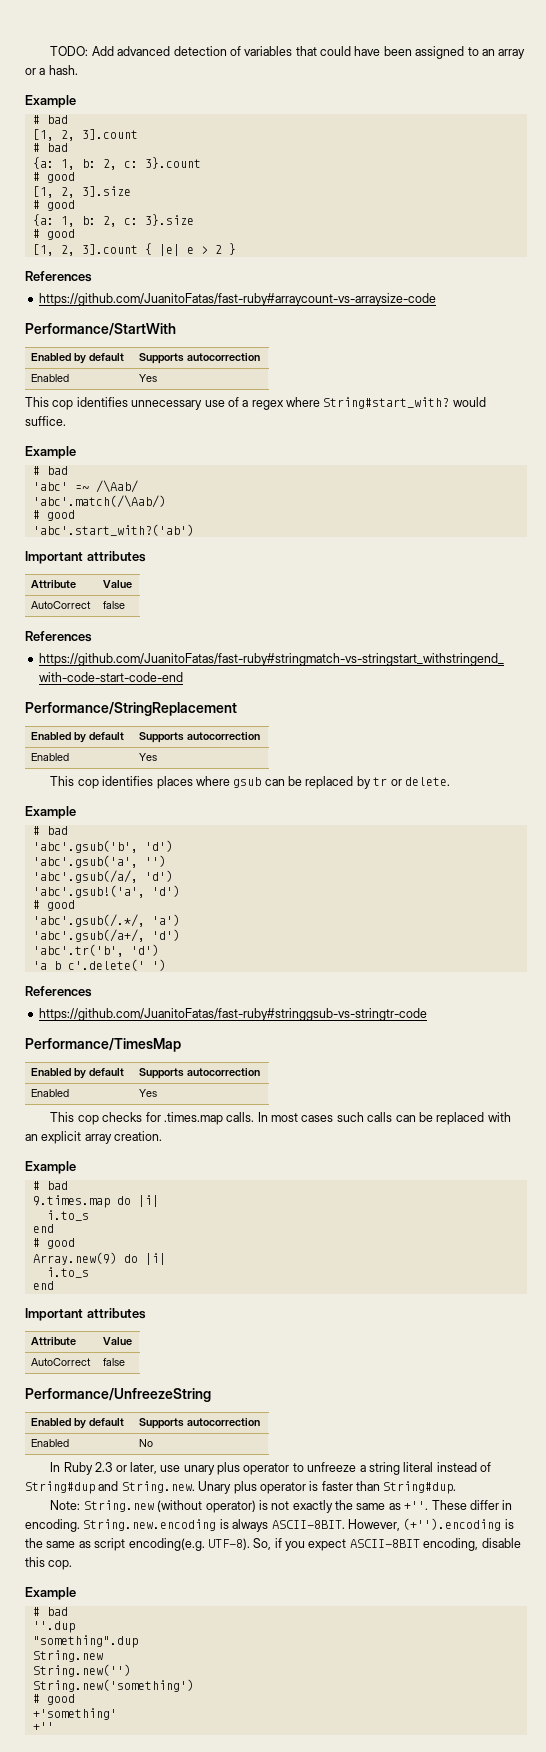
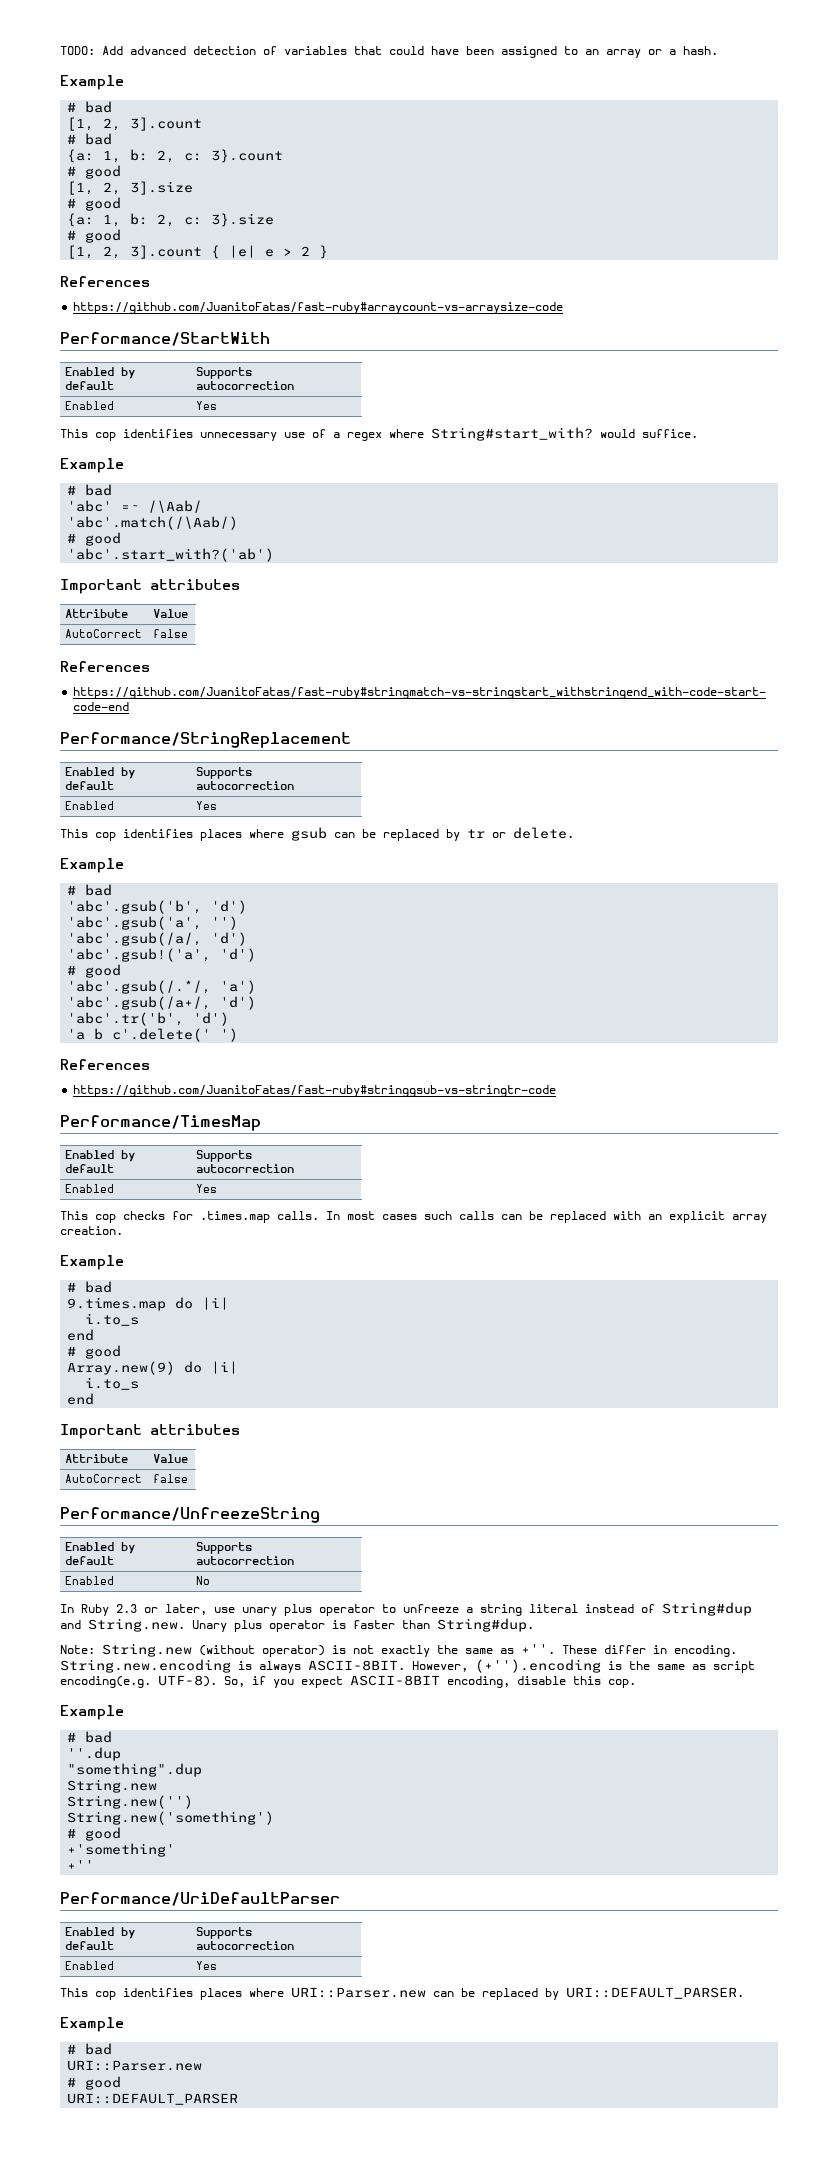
+ Performance/UriDefaultParser
+ Enabled by default | Supports autocorrection
+ Enabled | Yes
+ This cop identifies places where URI::Parser.new can be replaced by URI::DEFAULT_PARSER.
+ Example
+ # bad
+ URI::Parser.new
+ # good
+ URI::DEFAULT_PARSER

